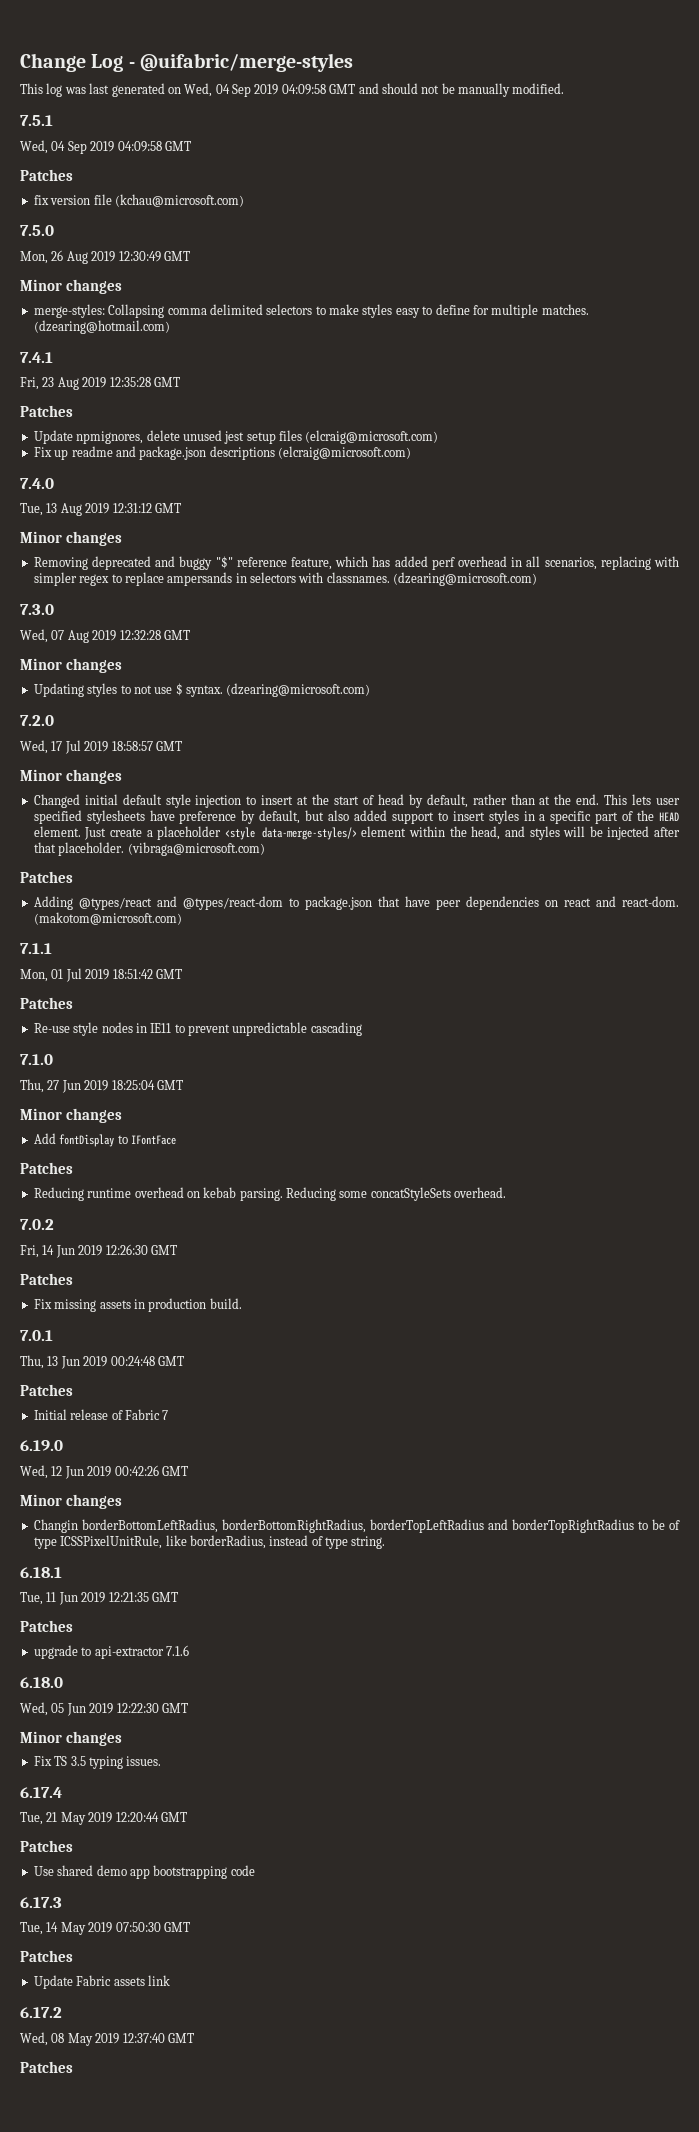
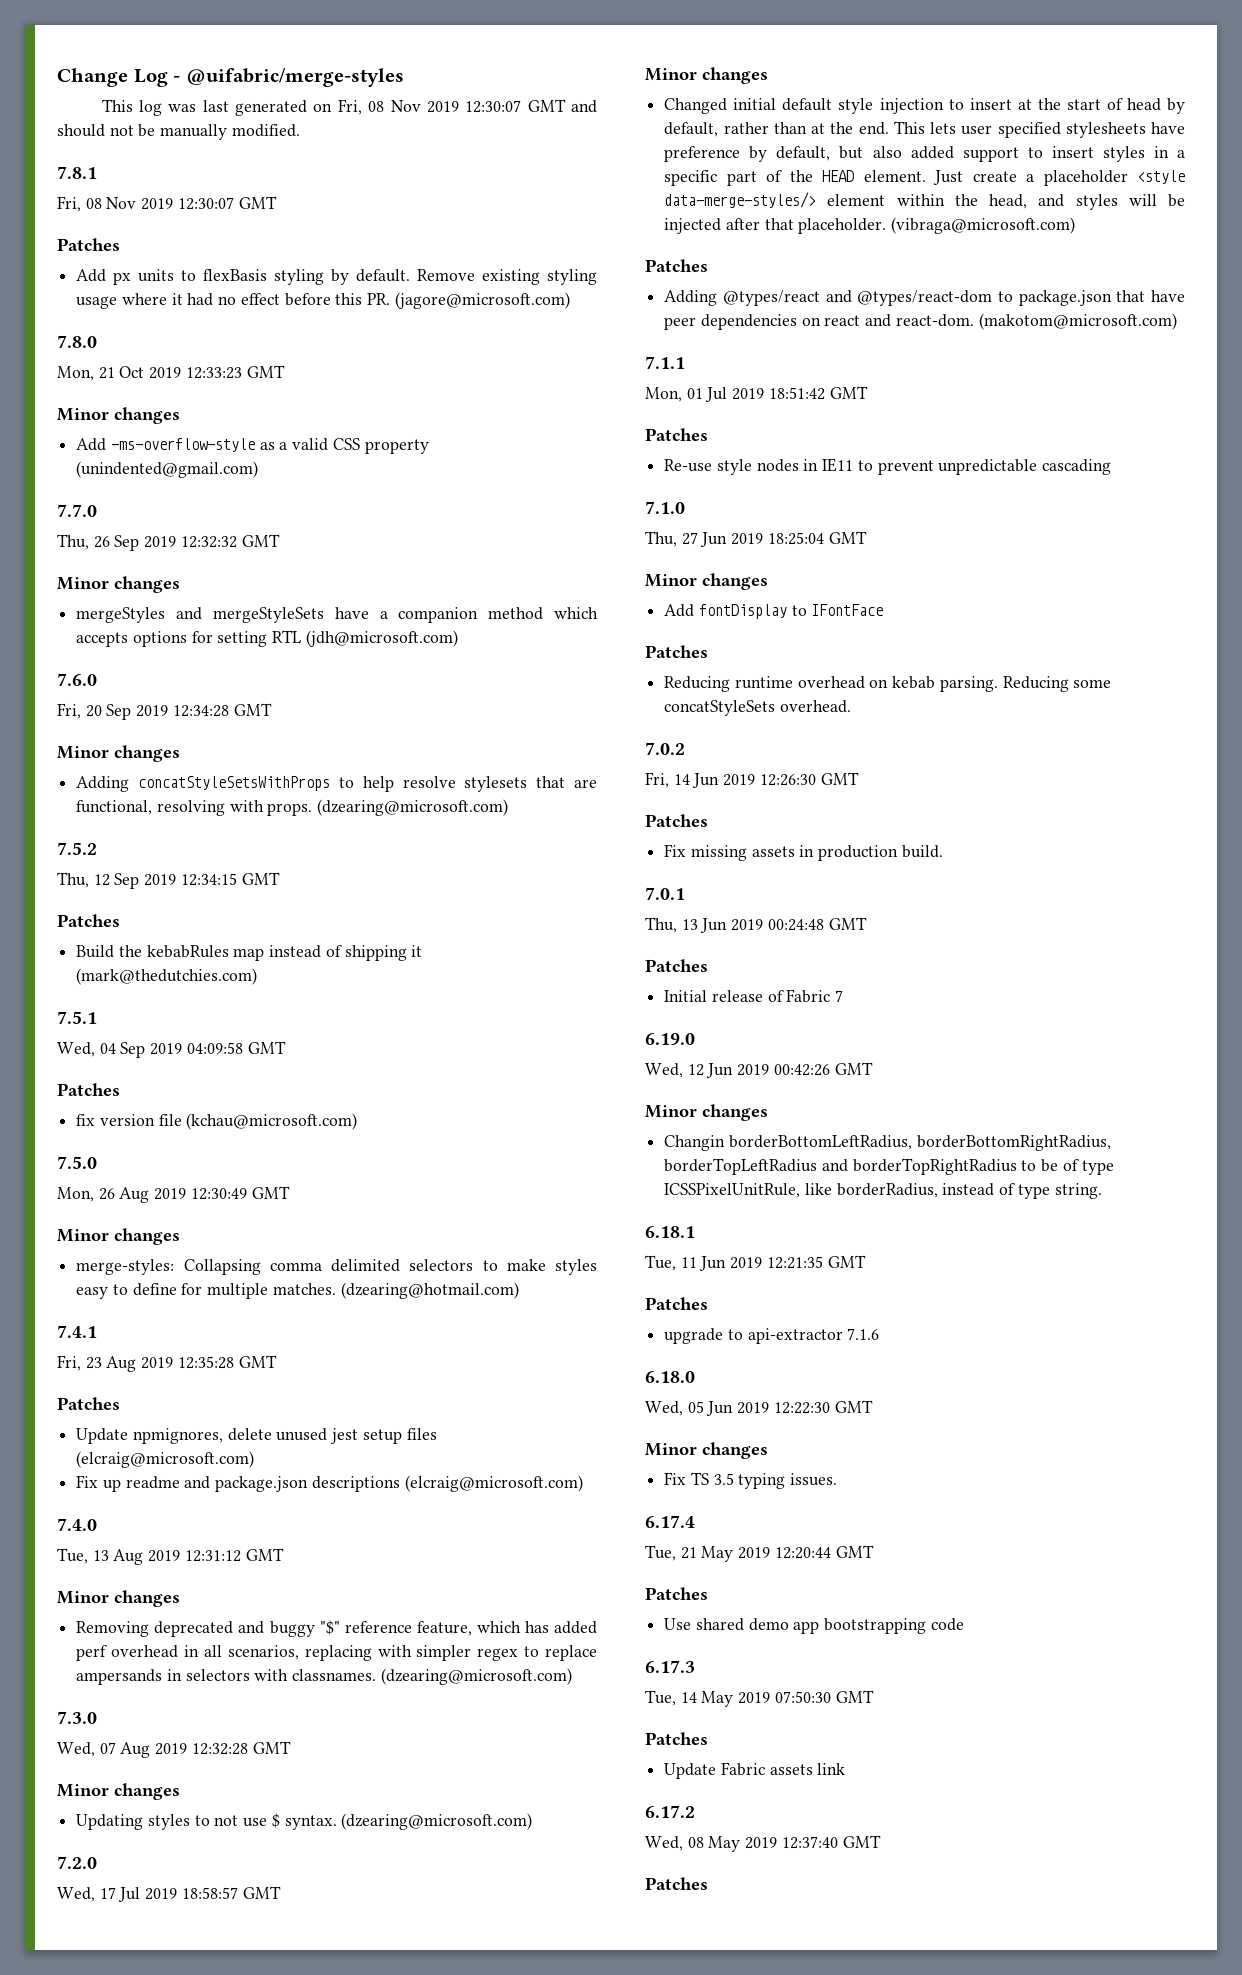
- This log was last generated on Wed, 04 Sep 2019 04:09:58 GMT and should not be manually modified.
+ This log was last generated on Fri, 08 Nov 2019 12:30:07 GMT and should not be manually modified.
+ 7.8.1
+ Fri, 08 Nov 2019 12:30:07 GMT
+ Patches
+ Add px units to flexBasis styling by default. Remove existing styling usage where it had no effect before this PR. (jagore@microsoft.com)
+ 7.8.0
+ Mon, 21 Oct 2019 12:33:23 GMT
+ Minor changes
+ Add -ms-overflow-style as a valid CSS property (unindented@gmail.com)
+ 7.7.0
+ Thu, 26 Sep 2019 12:32:32 GMT
+ Minor changes
+ mergeStyles and mergeStyleSets have a companion method which accepts options for setting RTL (jdh@microsoft.com)
+ 7.6.0
+ Fri, 20 Sep 2019 12:34:28 GMT
+ Minor changes
+ Adding concatStyleSetsWithProps to help resolve stylesets that are functional, resolving with props. (dzearing@microsoft.com)
+ 7.5.2
+ Thu, 12 Sep 2019 12:34:15 GMT
+ Patches
+ Build the kebabRules map instead of shipping it (mark@thedutchies.com)

